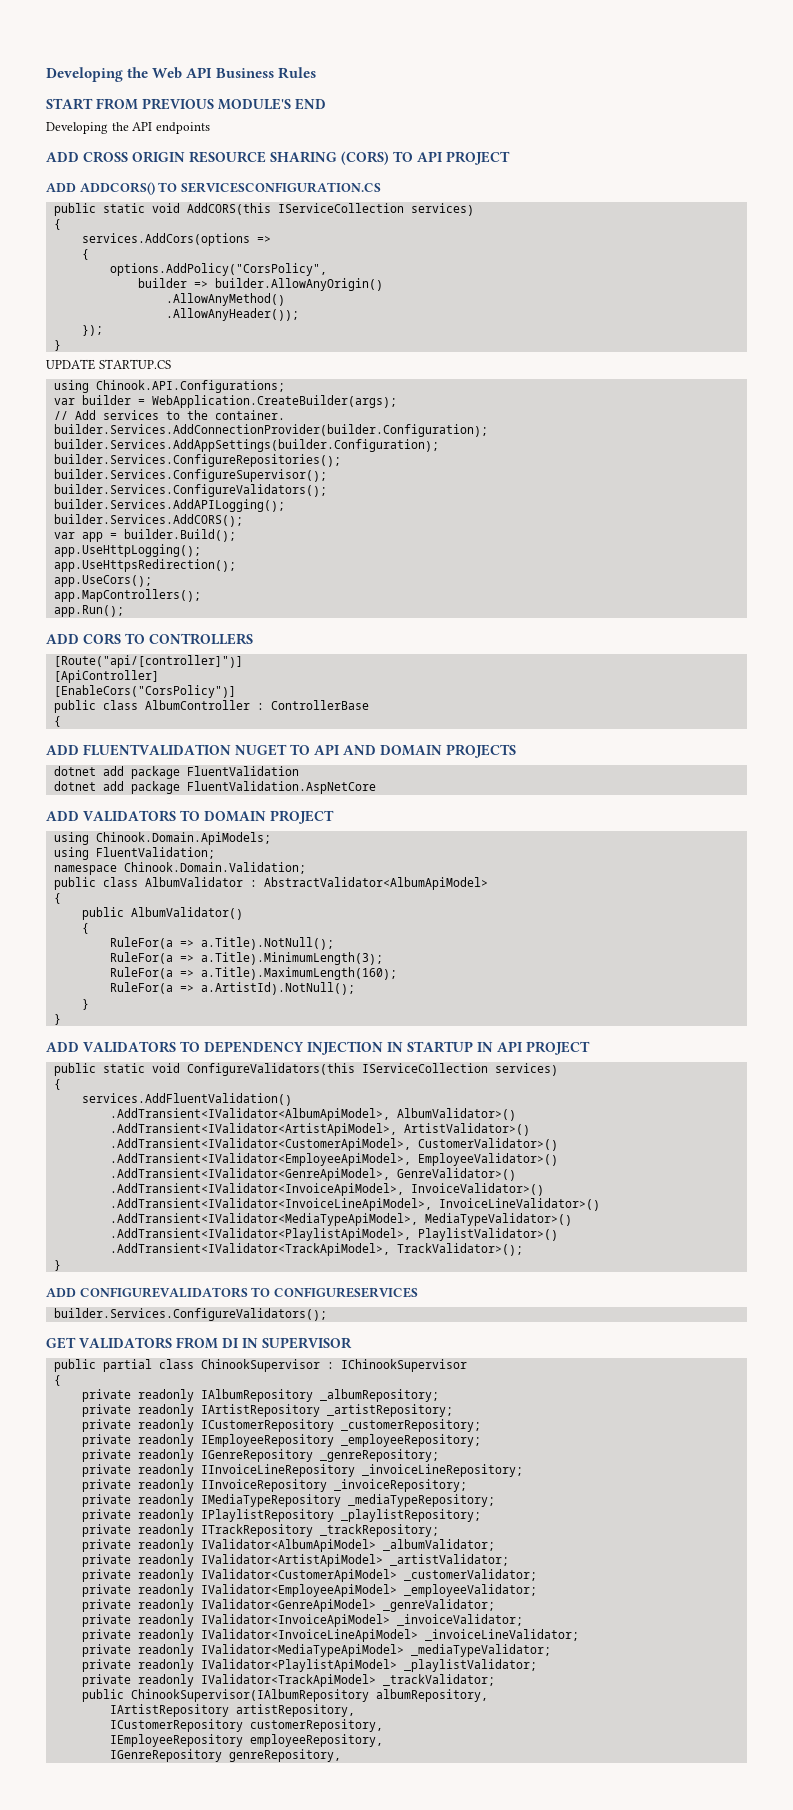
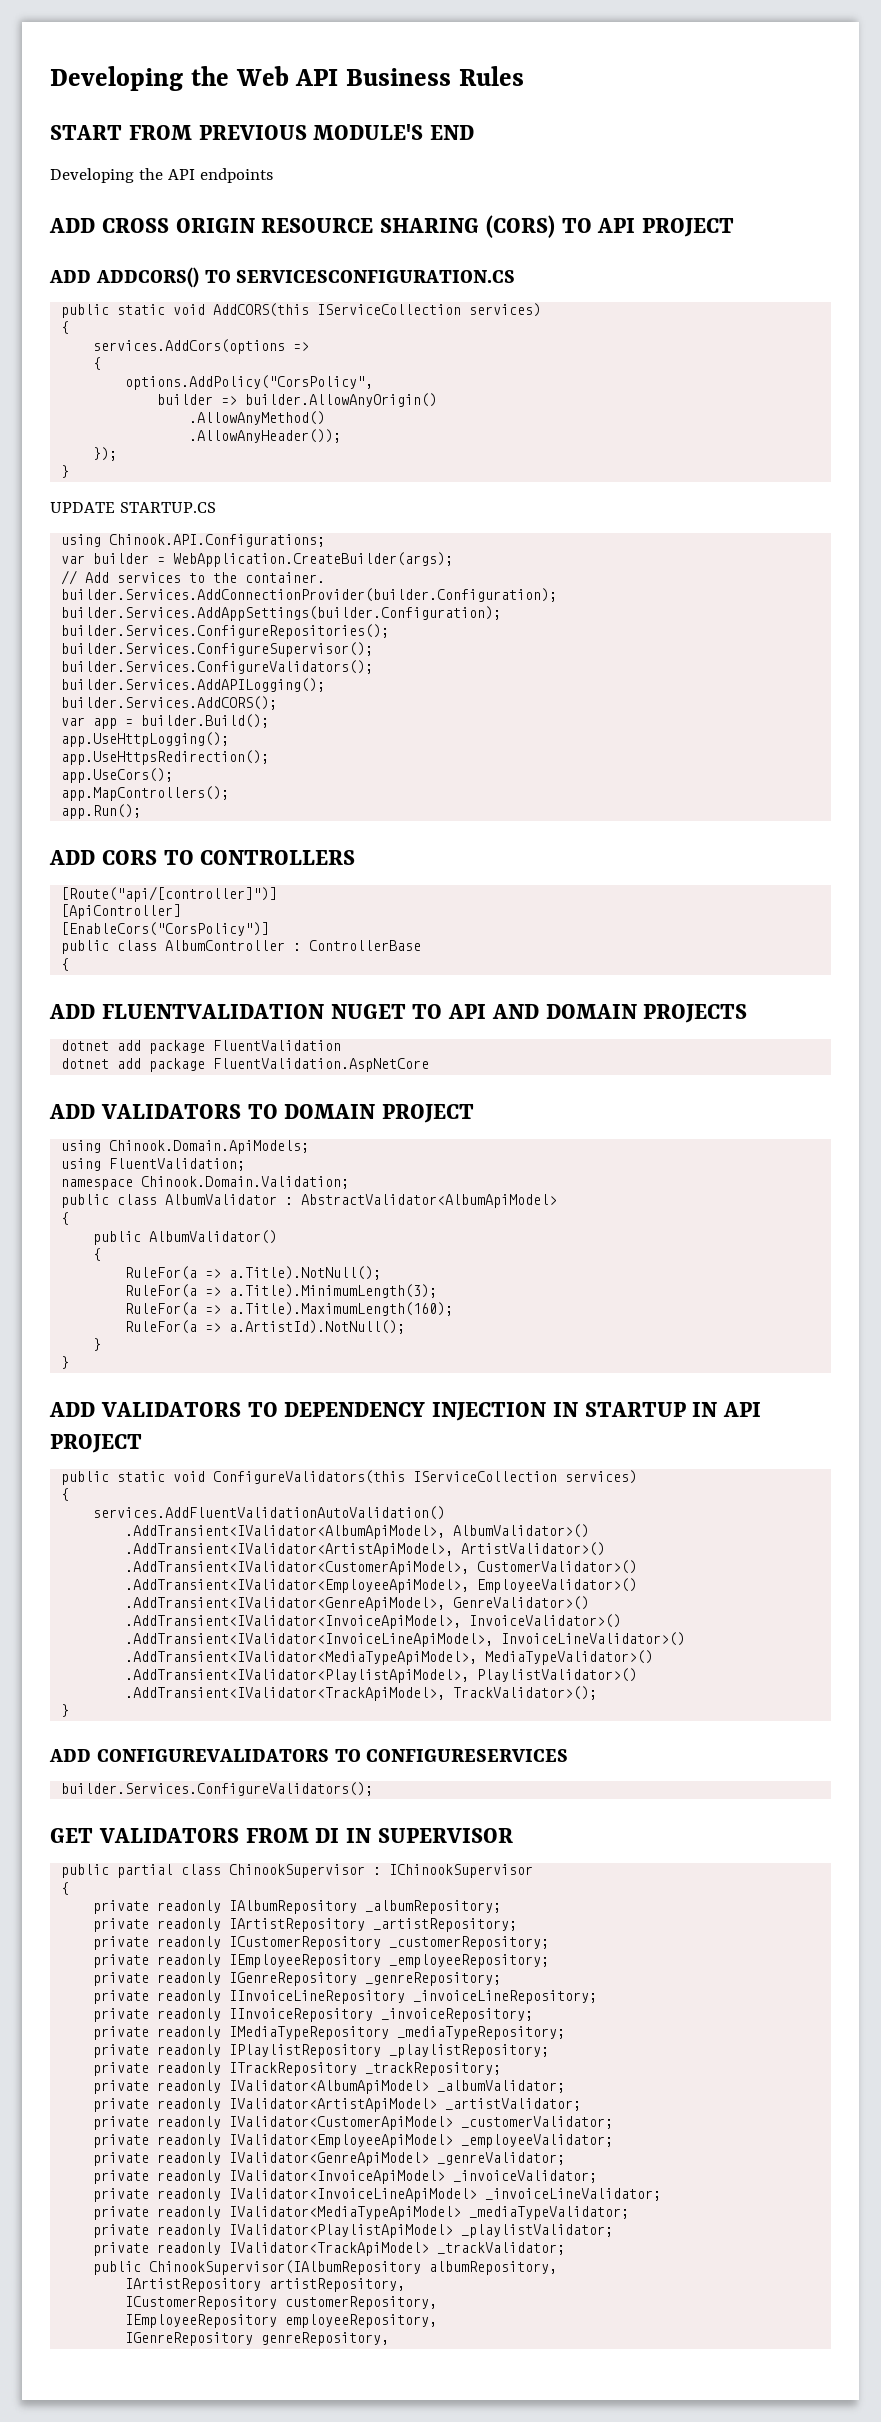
- services.AddFluentValidation()
+ services.AddFluentValidationAutoValidation()

